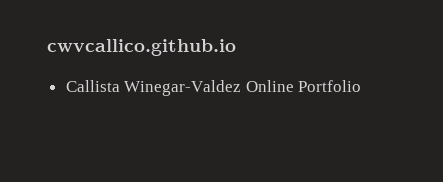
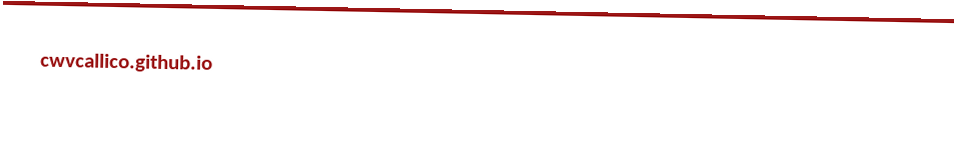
- Callista Winegar-Valdez Online Portfolio

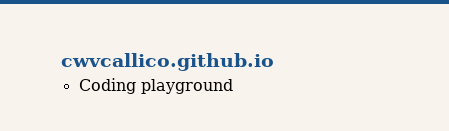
+ Coding playground

